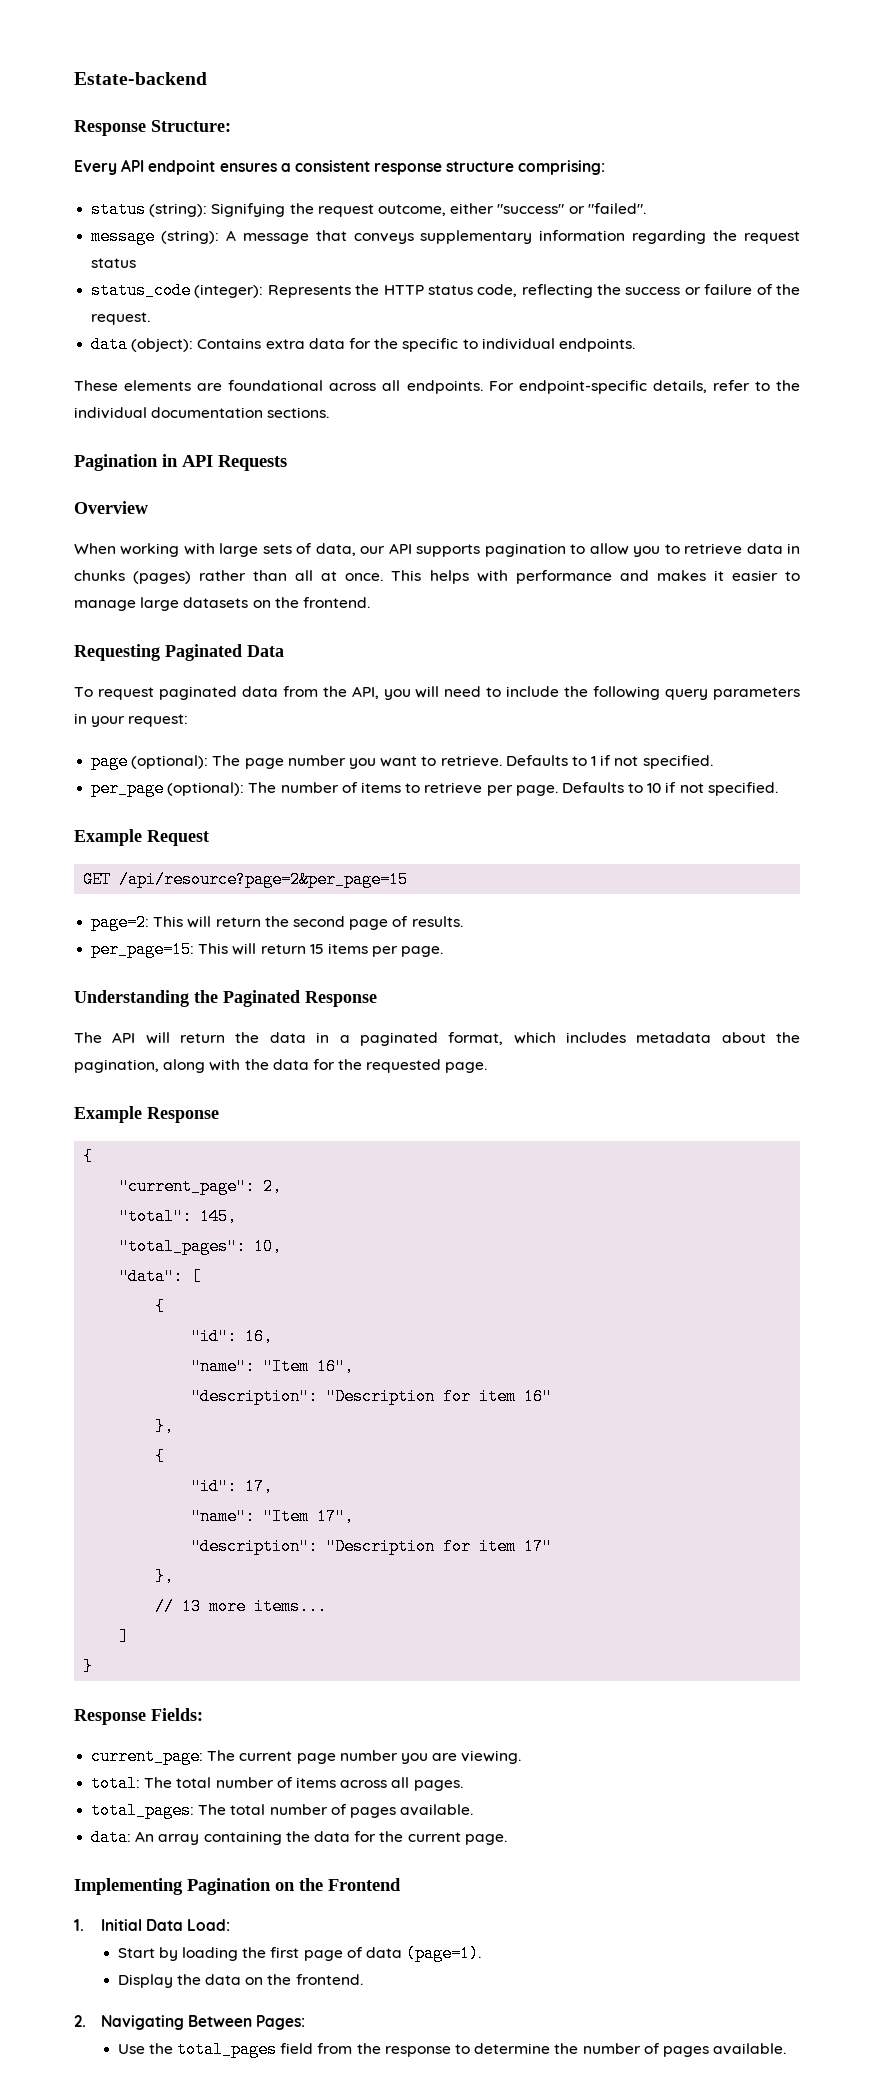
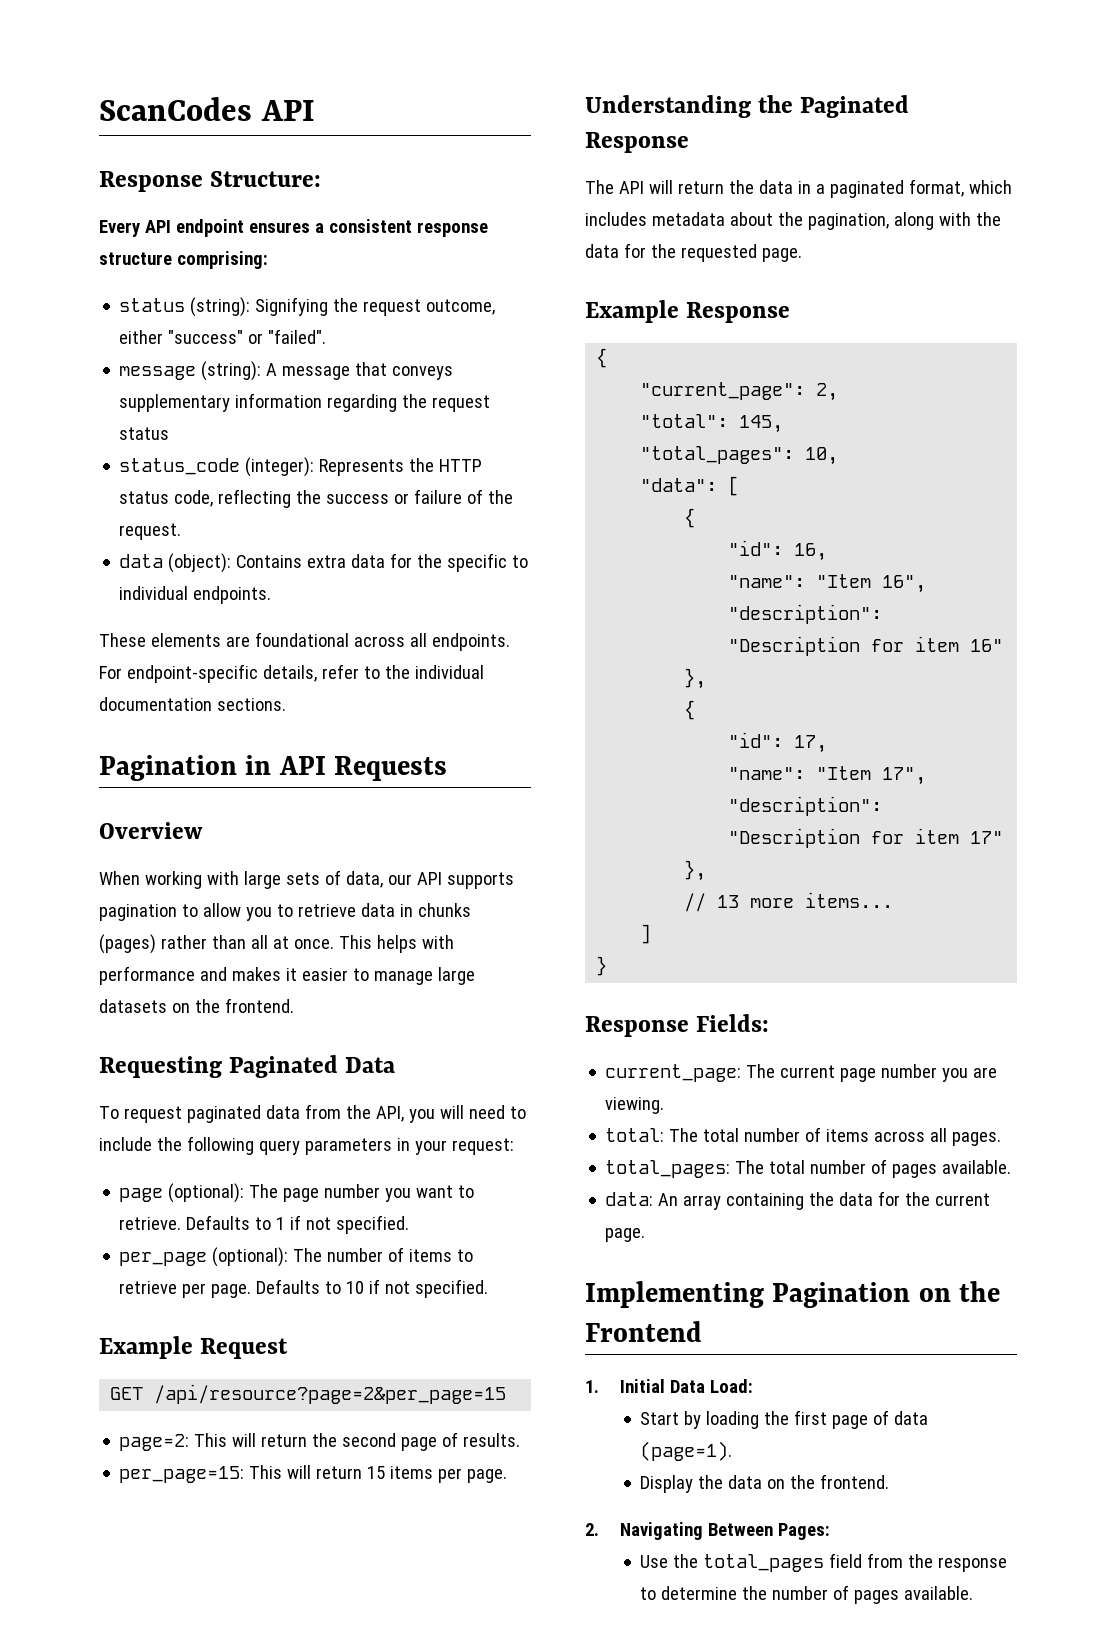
- Estate-backend
+ ScanCodes API

